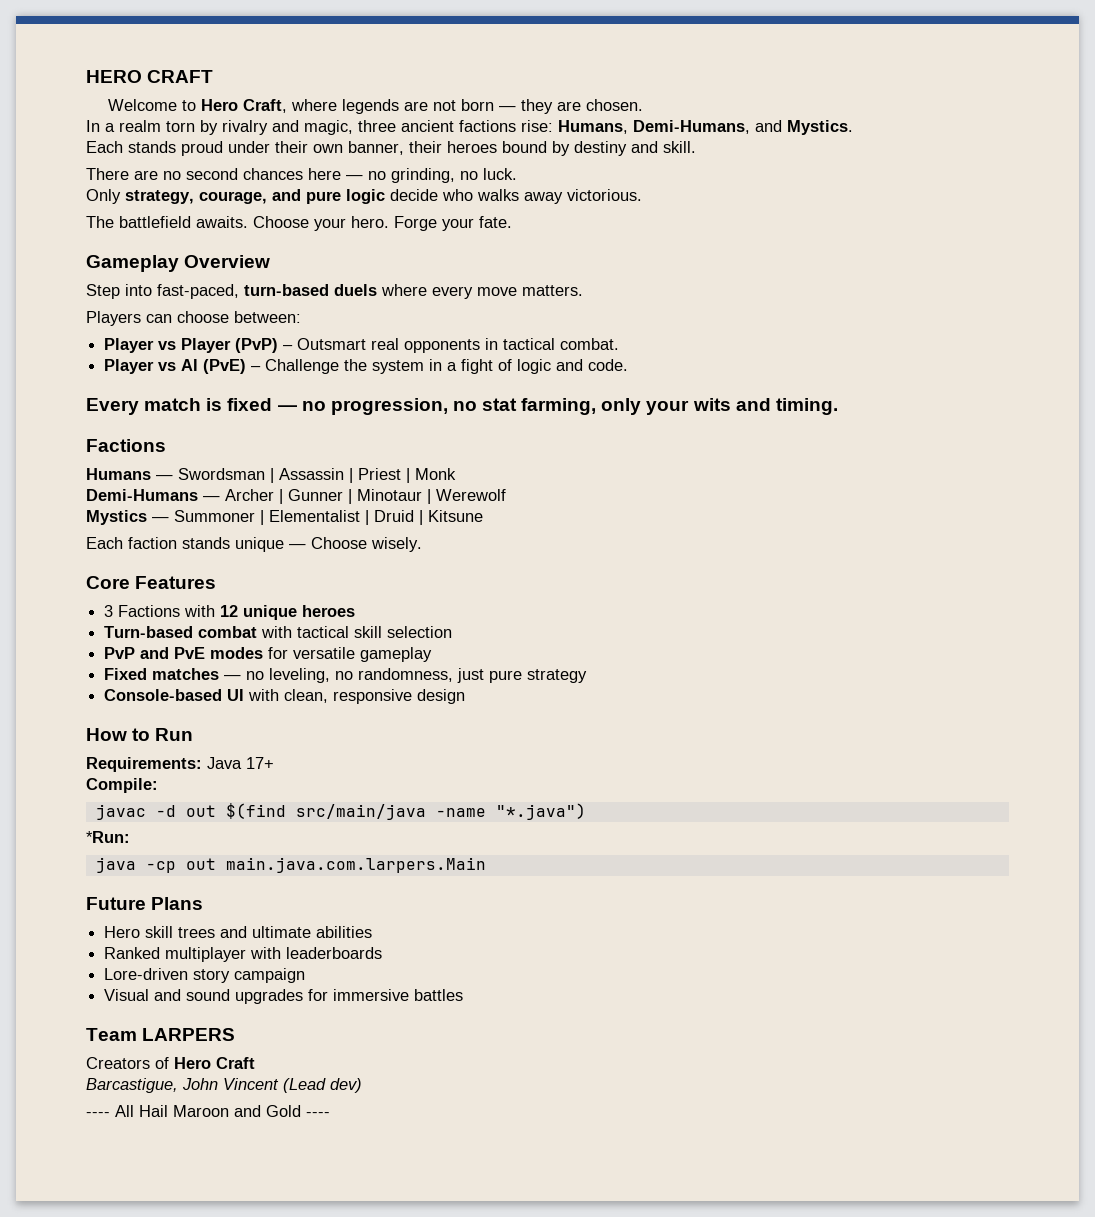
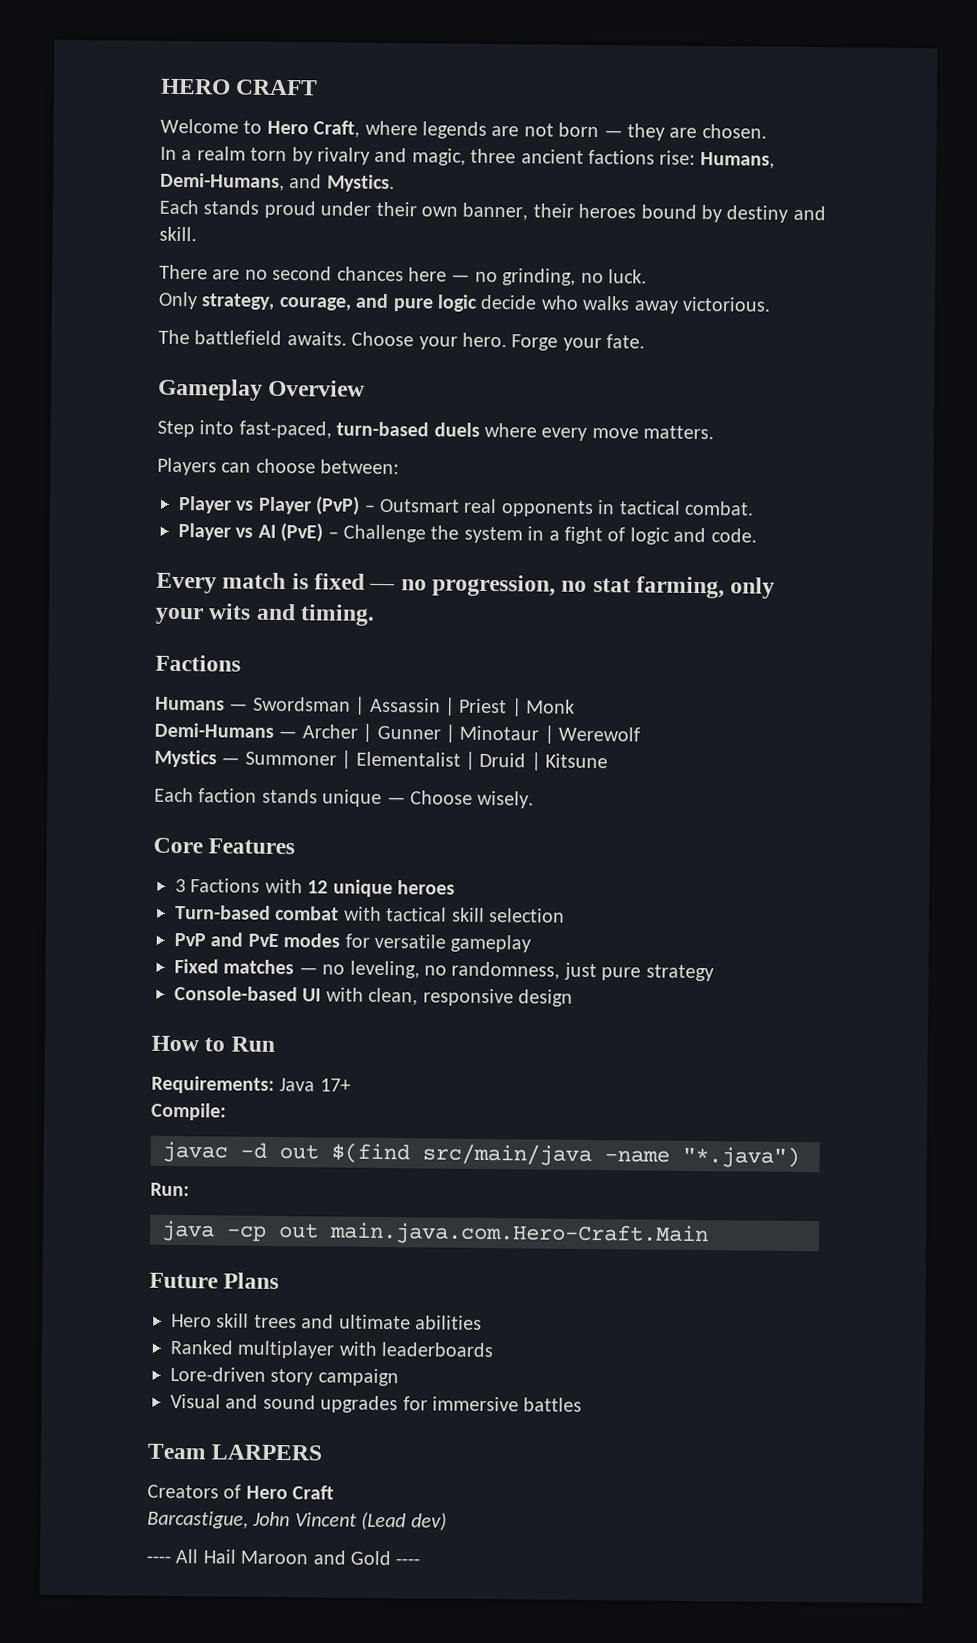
- *Run:
+ Run:
- java -cp out main.java.com.larpers.Main
+ java -cp out main.java.com.Hero-Craft.Main

